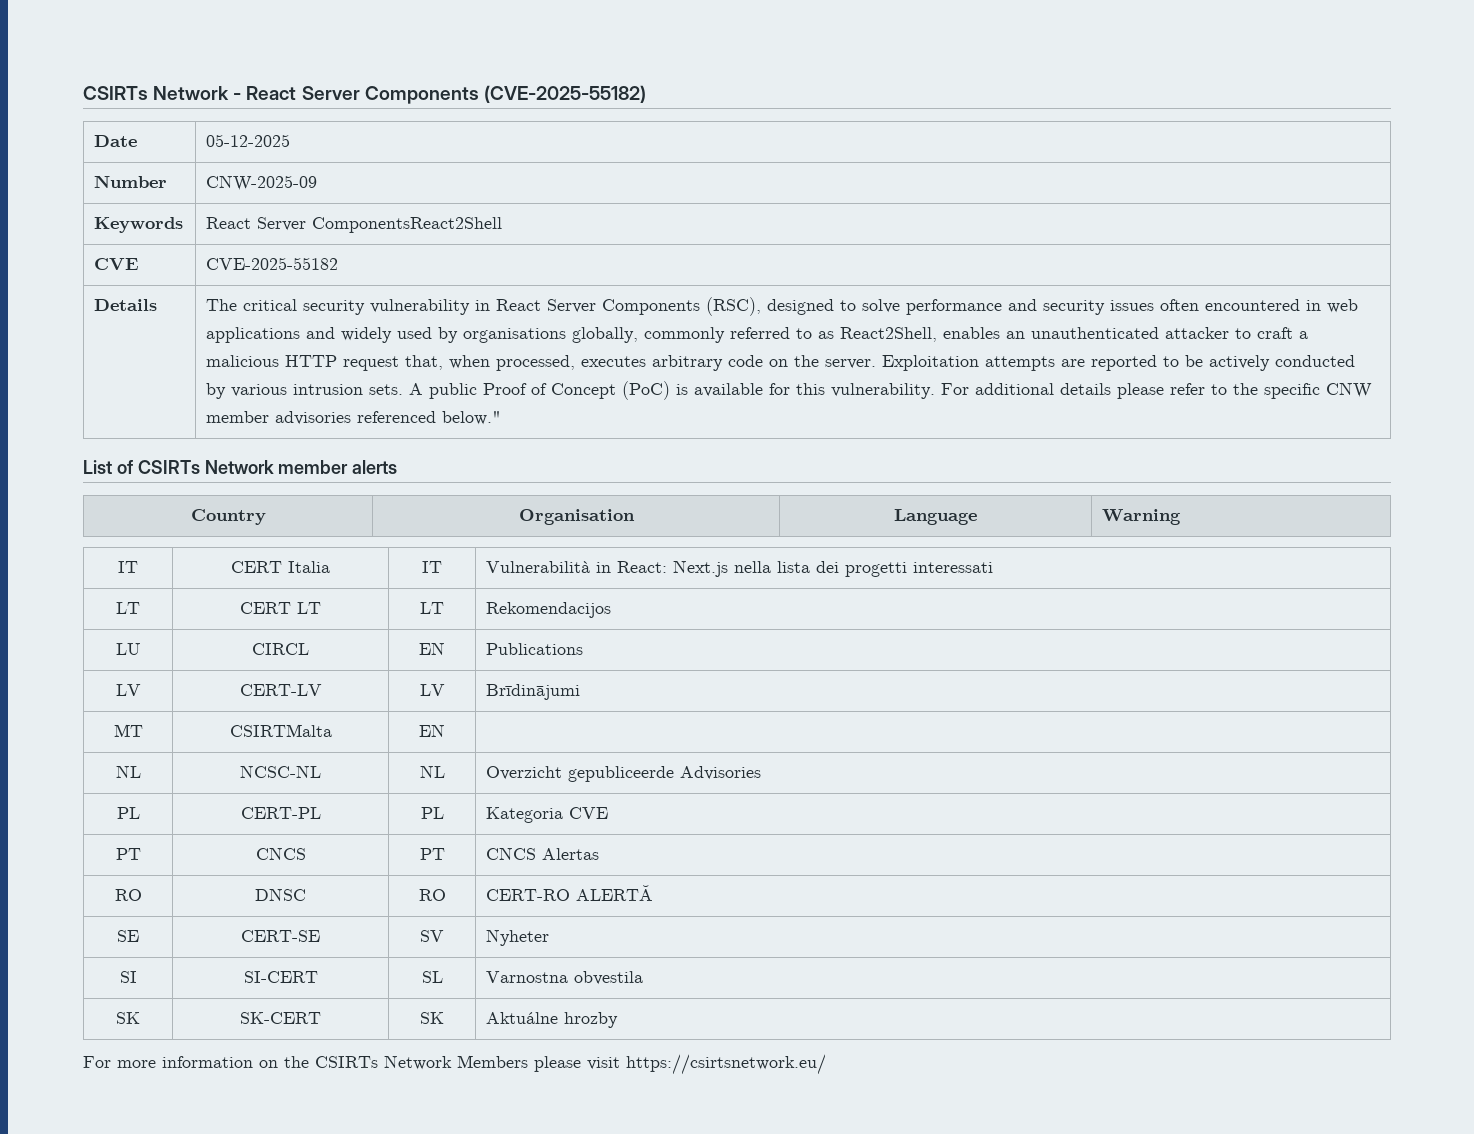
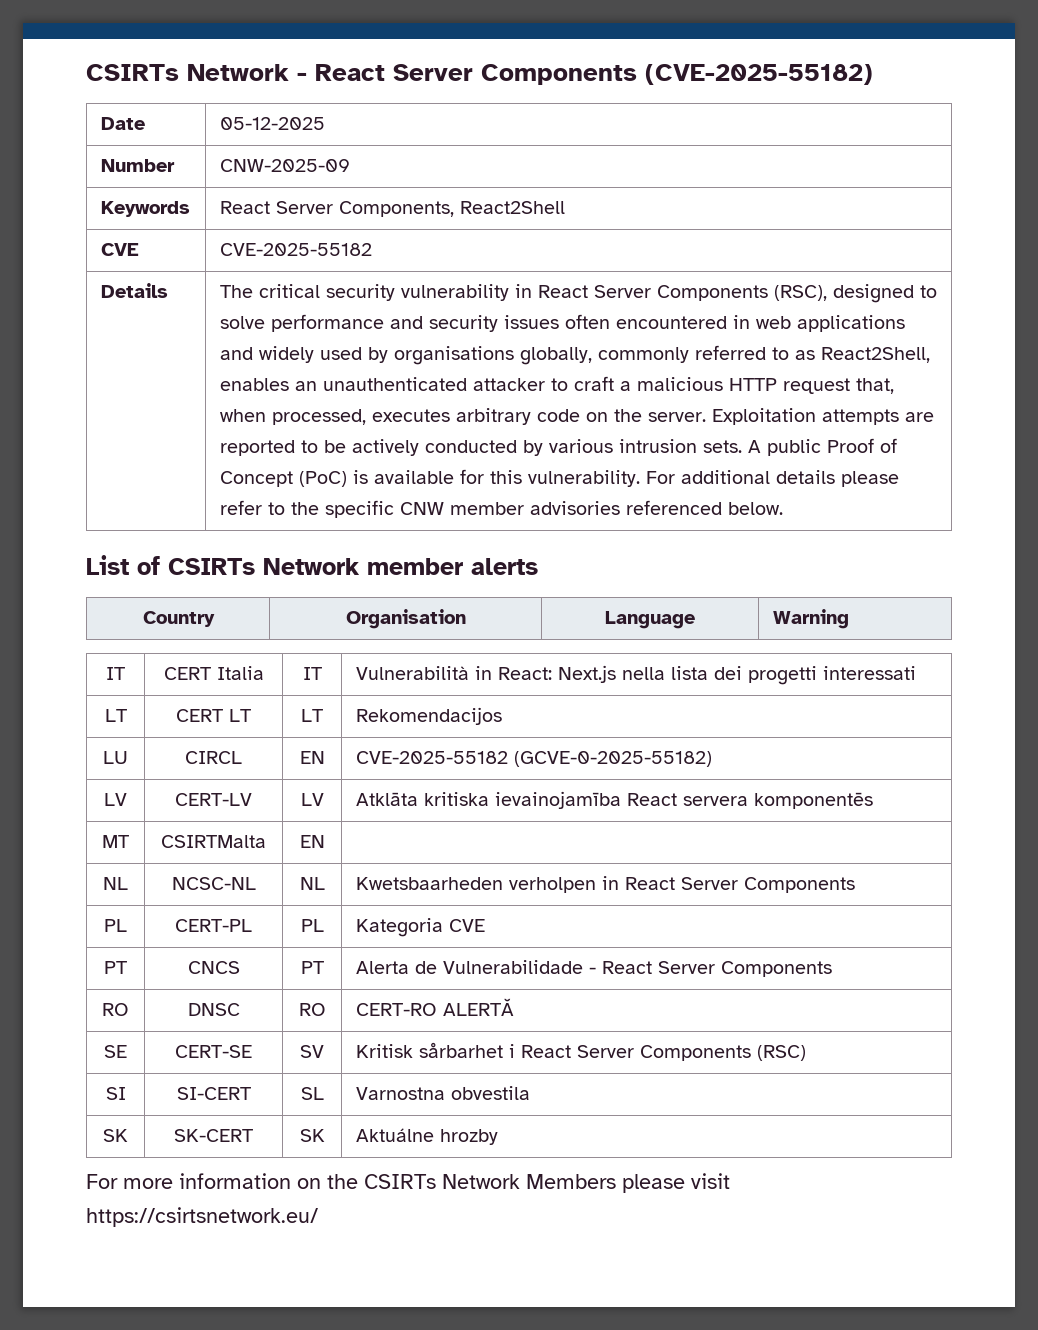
- Keywords | React Server ComponentsReact2Shell
+ Keywords | React Server Components, React2Shell
- For additional details please refer to the specific CNW member advisories referenced below."
+ For additional details please refer to the specific CNW member advisories referenced below.
- LU | CIRCL | EN | Publications
+ LU | CIRCL | EN | CVE-2025-55182 (GCVE-0-2025-55182)
- LV | CERT-LV | LV | Brīdinājumi
+ LV | CERT-LV | LV | Atklāta kritiska ievainojamība React servera komponentēs
- NL | NCSC-NL | NL | Overzicht gepubliceerde Advisories
+ NL | NCSC-NL | NL | Kwetsbaarheden verholpen in React Server Components
- PT | CNCS | PT | CNCS Alertas
+ PT | CNCS | PT | Alerta de Vulnerabilidade - React Server Components
- SE | CERT-SE | SV | Nyheter
+ SE | CERT-SE | SV | Kritisk sårbarhet i React Server Components (RSC)

